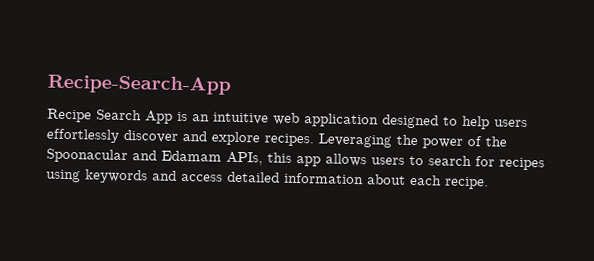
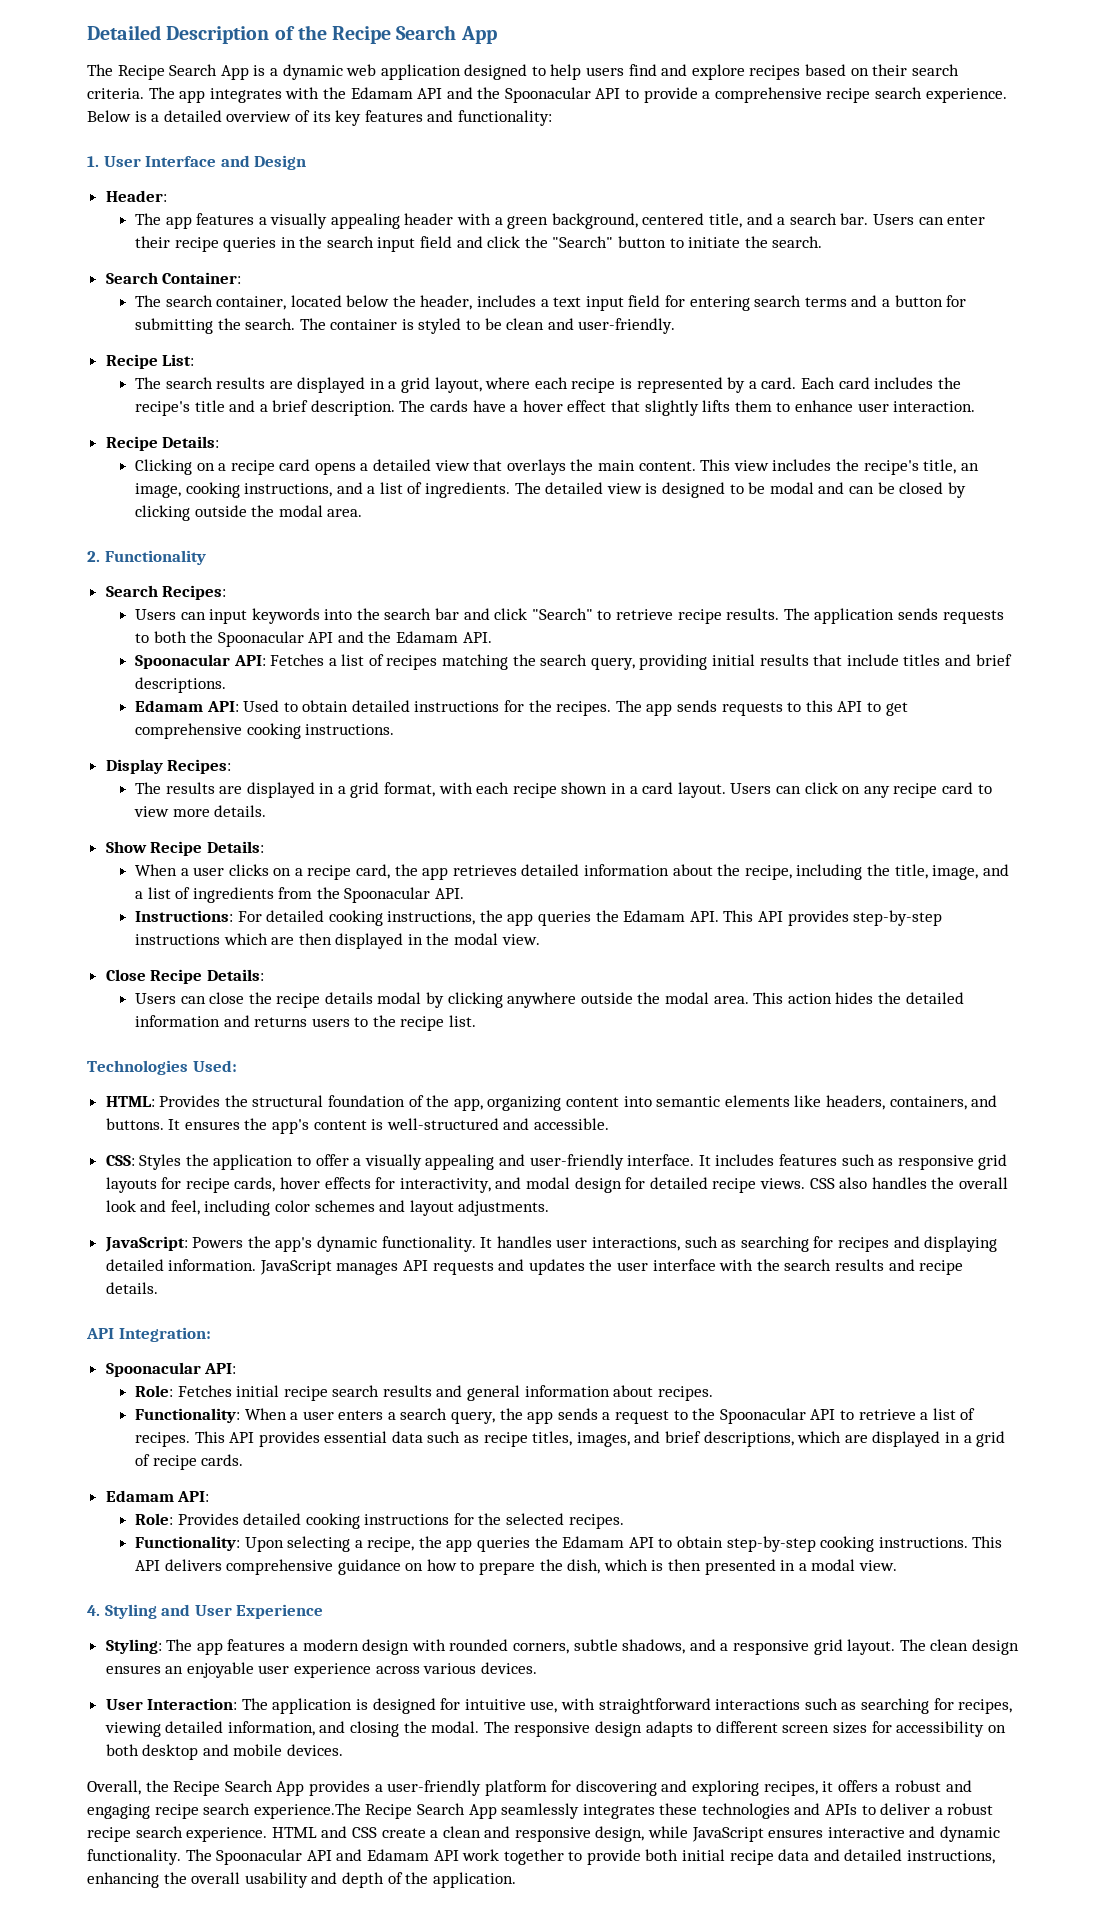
- Recipe-Search-App
- Recipe Search App is an intuitive web application designed to help users effortlessly discover and explore recipes. Leveraging the power of the Spoonacular and Edamam APIs, this app allows users to search for recipes using keywords and access detailed information about each recipe.
+ Detailed Description of the Recipe Search App
+ The Recipe Search App is a dynamic web application designed to help users find and explore recipes based on their search criteria. The app integrates with the Edamam API and the Spoonacular API to provide a comprehensive recipe search experience. Below is a detailed overview of its key features and functionality:
+ 1. User Interface and Design
+ Header:
+ The app features a visually appealing header with a green background, centered title, and a search bar. Users can enter their recipe queries in the search input field and click the "Search" button to initiate the search.
+ Search Container:
+ The search container, located below the header, includes a text input field for entering search terms and a button for submitting the search. The container is styled to be clean and user-friendly.
+ Recipe List:
+ The search results are displayed in a grid layout, where each recipe is represented by a card. Each card includes the recipe's title and a brief description. The cards have a hover effect that slightly lifts them to enhance user interaction.
+ Recipe Details:
+ Clicking on a recipe card opens a detailed view that overlays the main content. This view includes the recipe's title, an image, cooking instructions, and a list of ingredients. The detailed view is designed to be modal and can be closed by clicking outside the modal area.
+ 2. Functionality
+ Search Recipes:
+ Users can input keywords into the search bar and click "Search" to retrieve recipe results. The application sends requests to both the Spoonacular API and the Edamam API.
+ Spoonacular API: Fetches a list of recipes matching the search query, providing initial results that include titles and brief descriptions.
+ Edamam API: Used to obtain detailed instructions for the recipes. The app sends requests to this API to get comprehensive cooking instructions.
+ Display Recipes:
+ The results are displayed in a grid format, with each recipe shown in a card layout. Users can click on any recipe card to view more details.
+ Show Recipe Details:
+ When a user clicks on a recipe card, the app retrieves detailed information about the recipe, including the title, image, and a list of ingredients from the Spoonacular API.
+ Instructions: For detailed cooking instructions, the app queries the Edamam API. This API provides step-by-step instructions which are then displayed in the modal view.
+ Close Recipe Details:
+ Users can close the recipe details modal by clicking anywhere outside the modal area. This action hides the detailed information and returns users to the recipe list.
+ Technologies Used:
+ HTML: Provides the structural foundation of the app, organizing content into semantic elements like headers, containers, and buttons. It ensures the app's content is well-structured and accessible.
+ CSS: Styles the application to offer a visually appealing and user-friendly interface. It includes features such as responsive grid layouts for recipe cards, hover effects for interactivity, and modal design for detailed recipe views. CSS also handles the overall look and feel, including color schemes and layout adjustments.
+ JavaScript: Powers the app's dynamic functionality. It handles user interactions, such as searching for recipes and displaying detailed information. JavaScript manages API requests and updates the user interface with the search results and recipe details.
+ API Integration:
+ Spoonacular API:
+ Role: Fetches initial recipe search results and general information about recipes.
+ Functionality: When a user enters a search query, the app sends a request to the Spoonacular API to retrieve a list of recipes. This API provides essential data such as recipe titles, images, and brief descriptions, which are displayed in a grid of recipe cards.
+ Edamam API:
+ Role: Provides detailed cooking instructions for the selected recipes.
+ Functionality: Upon selecting a recipe, the app queries the Edamam API to obtain step-by-step cooking instructions. This API delivers comprehensive guidance on how to prepare the dish, which is then presented in a modal view.
+ 4. Styling and User Experience
+ Styling: The app features a modern design with rounded corners, subtle shadows, and a responsive grid layout. The clean design ensures an enjoyable user experience across various devices.
+ User Interaction: The application is designed for intuitive use, with straightforward interactions such as searching for recipes, viewing detailed information, and closing the modal. The responsive design adapts to different screen sizes for accessibility on both desktop and mobile devices.
+ Overall, the Recipe Search App provides a user-friendly platform for discovering and exploring recipes, it offers a robust and engaging recipe search experience.The Recipe Search App seamlessly integrates these technologies and APIs to deliver a robust recipe search experience. HTML and CSS create a clean and responsive design, while JavaScript ensures interactive and dynamic functionality. The Spoonacular API and Edamam API work together to provide both initial recipe data and detailed instructions, enhancing the overall usability and depth of the application.

